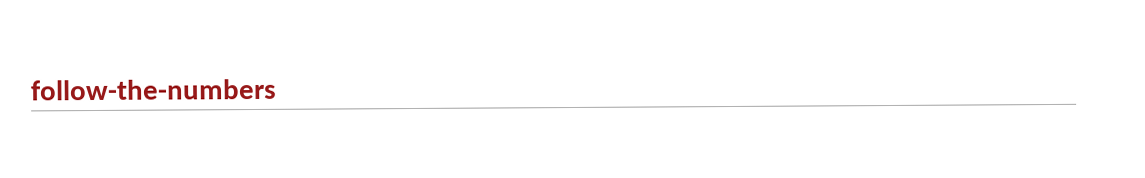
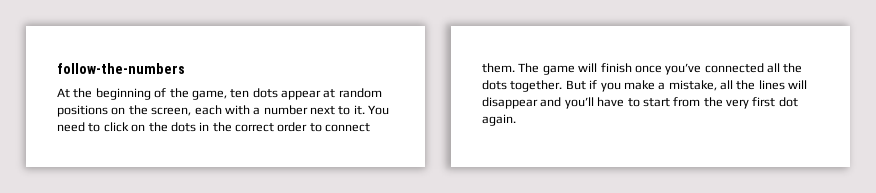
+ At the beginning of the game, ten dots appear at random positions on the screen, each with a number next to it. You need to click on the dots in the correct order to connect them. The game will finish once you’ve connected all the dots together. But if you make a mistake, all the lines will disappear and you’ll have to start from the very first dot again.

